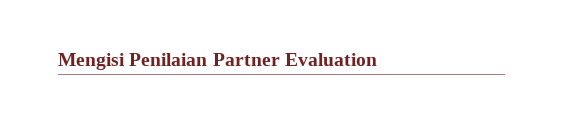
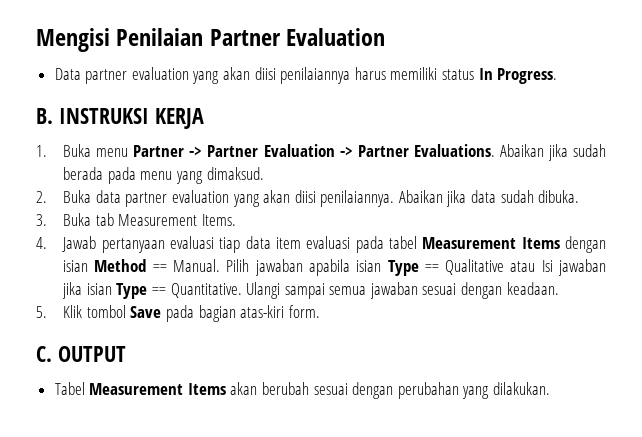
+ Data partner evaluation yang akan diisi penilaiannya harus memiliki status In Progress.
+ B. INSTRUKSI KERJA
+ 1. Buka menu Partner -> Partner Evaluation -> Partner Evaluations. Abaikan jika sudah berada pada menu yang dimaksud.
+ 2. Buka data partner evaluation yang akan diisi penilaiannya. Abaikan jika data sudah dibuka.
+ 3. Buka tab Measurement Items.
+ 4. Jawab pertanyaan evaluasi tiap data item evaluasi pada tabel Measurement Items dengan isian Method == Manual. Pilih jawaban apabila isian Type == Qualitative atau Isi jawaban jika isian Type == Quantitative. Ulangi sampai semua jawaban sesuai dengan keadaan.
+ 5. Klik tombol Save pada bagian atas-kiri form.
+ C. OUTPUT
+ Tabel Measurement Items akan berubah sesuai dengan perubahan yang dilakukan.

